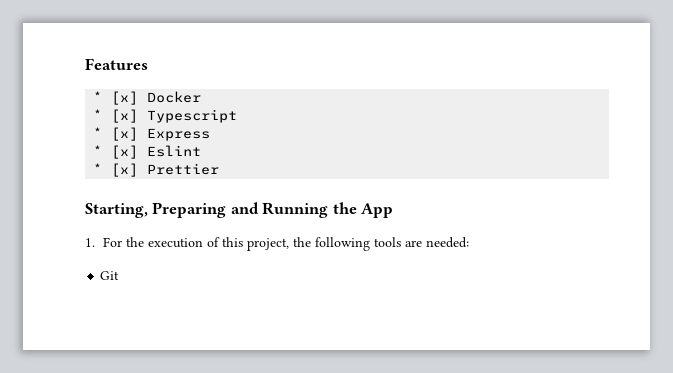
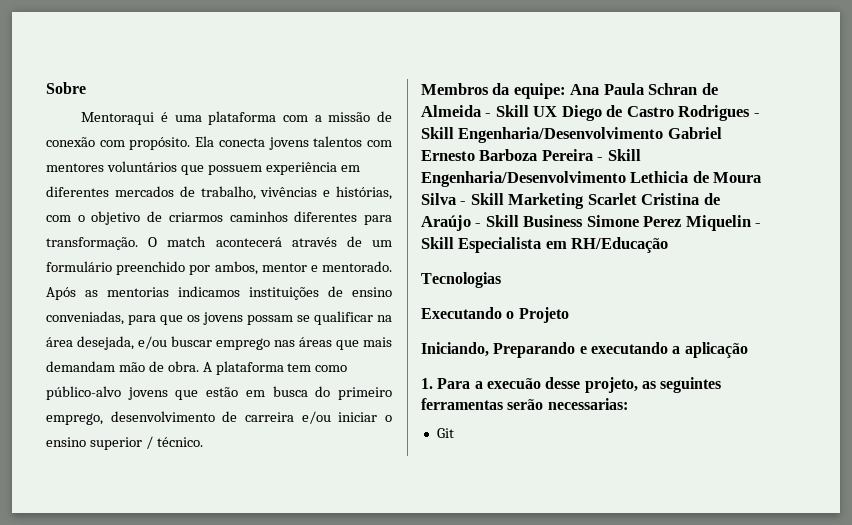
- Features
- * [x] Docker
- * [x] Typescript
- * [x] Express
- * [x] Eslint
- * [x] Prettier
- Starting, Preparing and Running the App
- 1. For the execution of this project, the following tools are needed:
+ Sobre
+ Mentoraqui é uma plataforma com a missão de conexão com propósito. Ela conecta jovens talentos com mentores voluntários que possuem experiência em diferentes mercados de trabalho, vivências e histórias, com o objetivo de criarmos caminhos diferentes para transformação. O match acontecerá através de um formulário preenchido por ambos, mentor e mentorado. Após as mentorias indicamos instituições de ensino conveniadas, para que os jovens possam se qualificar na área desejada, e/ou buscar emprego nas áreas que mais demandam mão de obra. A plataforma tem como público-alvo jovens que estão em busca do primeiro emprego, desenvolvimento de carreira e/ou iniciar o ensino superior / técnico.
+ Membros da equipe: Ana Paula Schran de Almeida - Skill UX Diego de Castro Rodrigues - Skill Engenharia/Desenvolvimento Gabriel Ernesto Barboza Pereira - Skill Engenharia/Desenvolvimento Lethicia de Moura Silva - Skill Marketing Scarlet Cristina de Araújo - Skill Business Simone Perez Miquelin - Skill Especialista em RH/Educação
+ Tecnologias
+ Executando o Projeto
+ Iniciando, Preparando e executando a aplicação
+ 1. Para a execuão desse projeto, as seguintes ferramentas serão necessarias:

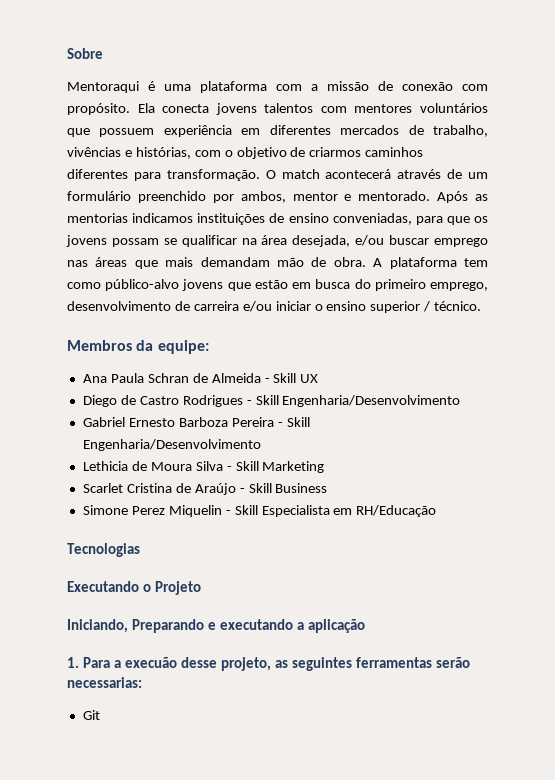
- Membros da equipe: Ana Paula Schran de Almeida - Skill UX Diego de Castro Rodrigues - Skill Engenharia/Desenvolvimento Gabriel Ernesto Barboza Pereira - Skill Engenharia/Desenvolvimento Lethicia de Moura Silva - Skill Marketing Scarlet Cristina de Araújo - Skill Business Simone Perez Miquelin - Skill Especialista em RH/Educação
+ Membros da equipe:
+ Ana Paula Schran de Almeida - Skill UX
+ Diego de Castro Rodrigues - Skill Engenharia/Desenvolvimento
+ Gabriel Ernesto Barboza Pereira - Skill Engenharia/Desenvolvimento
+ Lethicia de Moura Silva - Skill Marketing
+ Scarlet Cristina de Araújo - Skill Business
+ Simone Perez Miquelin - Skill Especialista em RH/Educação

